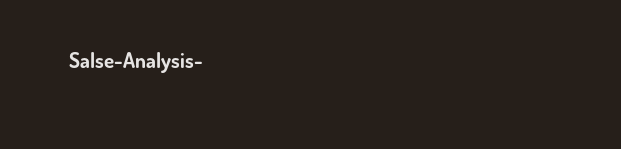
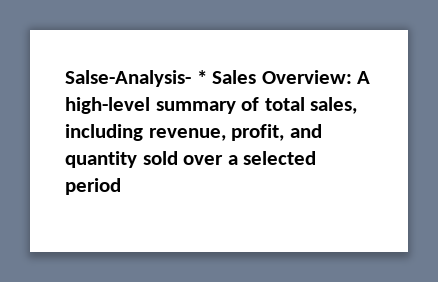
- Salse-Analysis-
+ Salse-Analysis- * Sales Overview: A high-level summary of total sales, including revenue, profit, and quantity sold over a selected period

